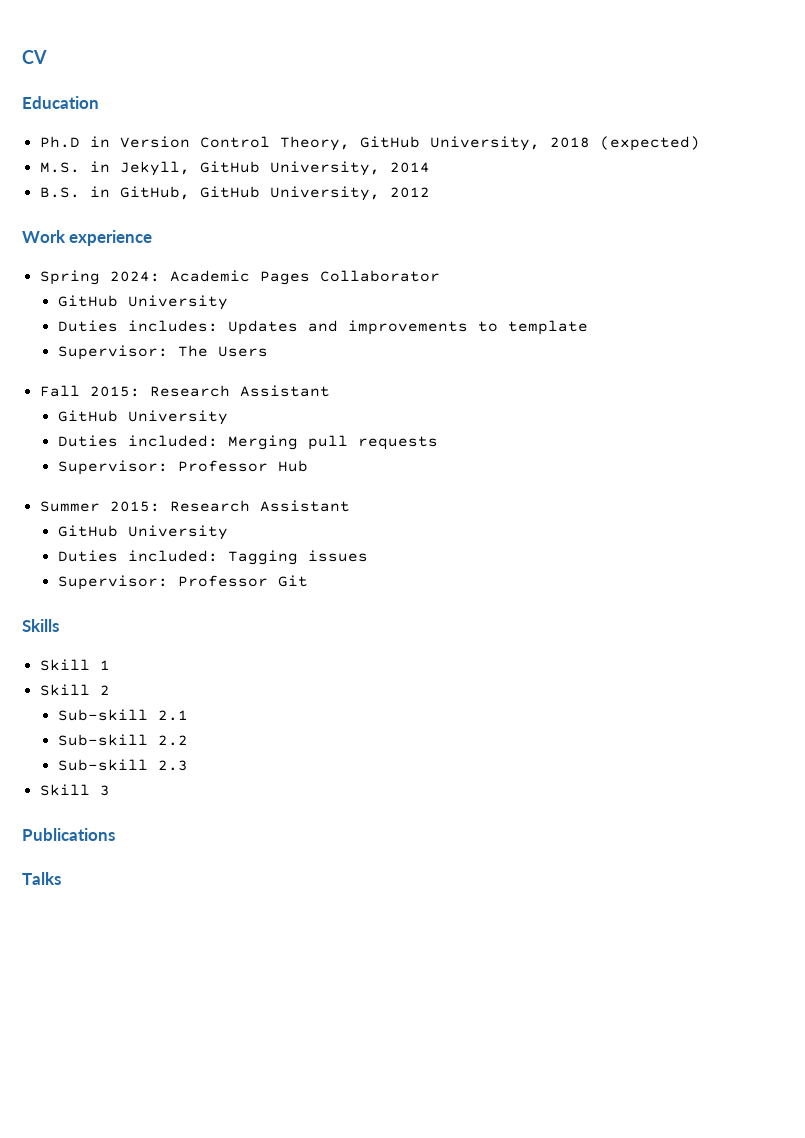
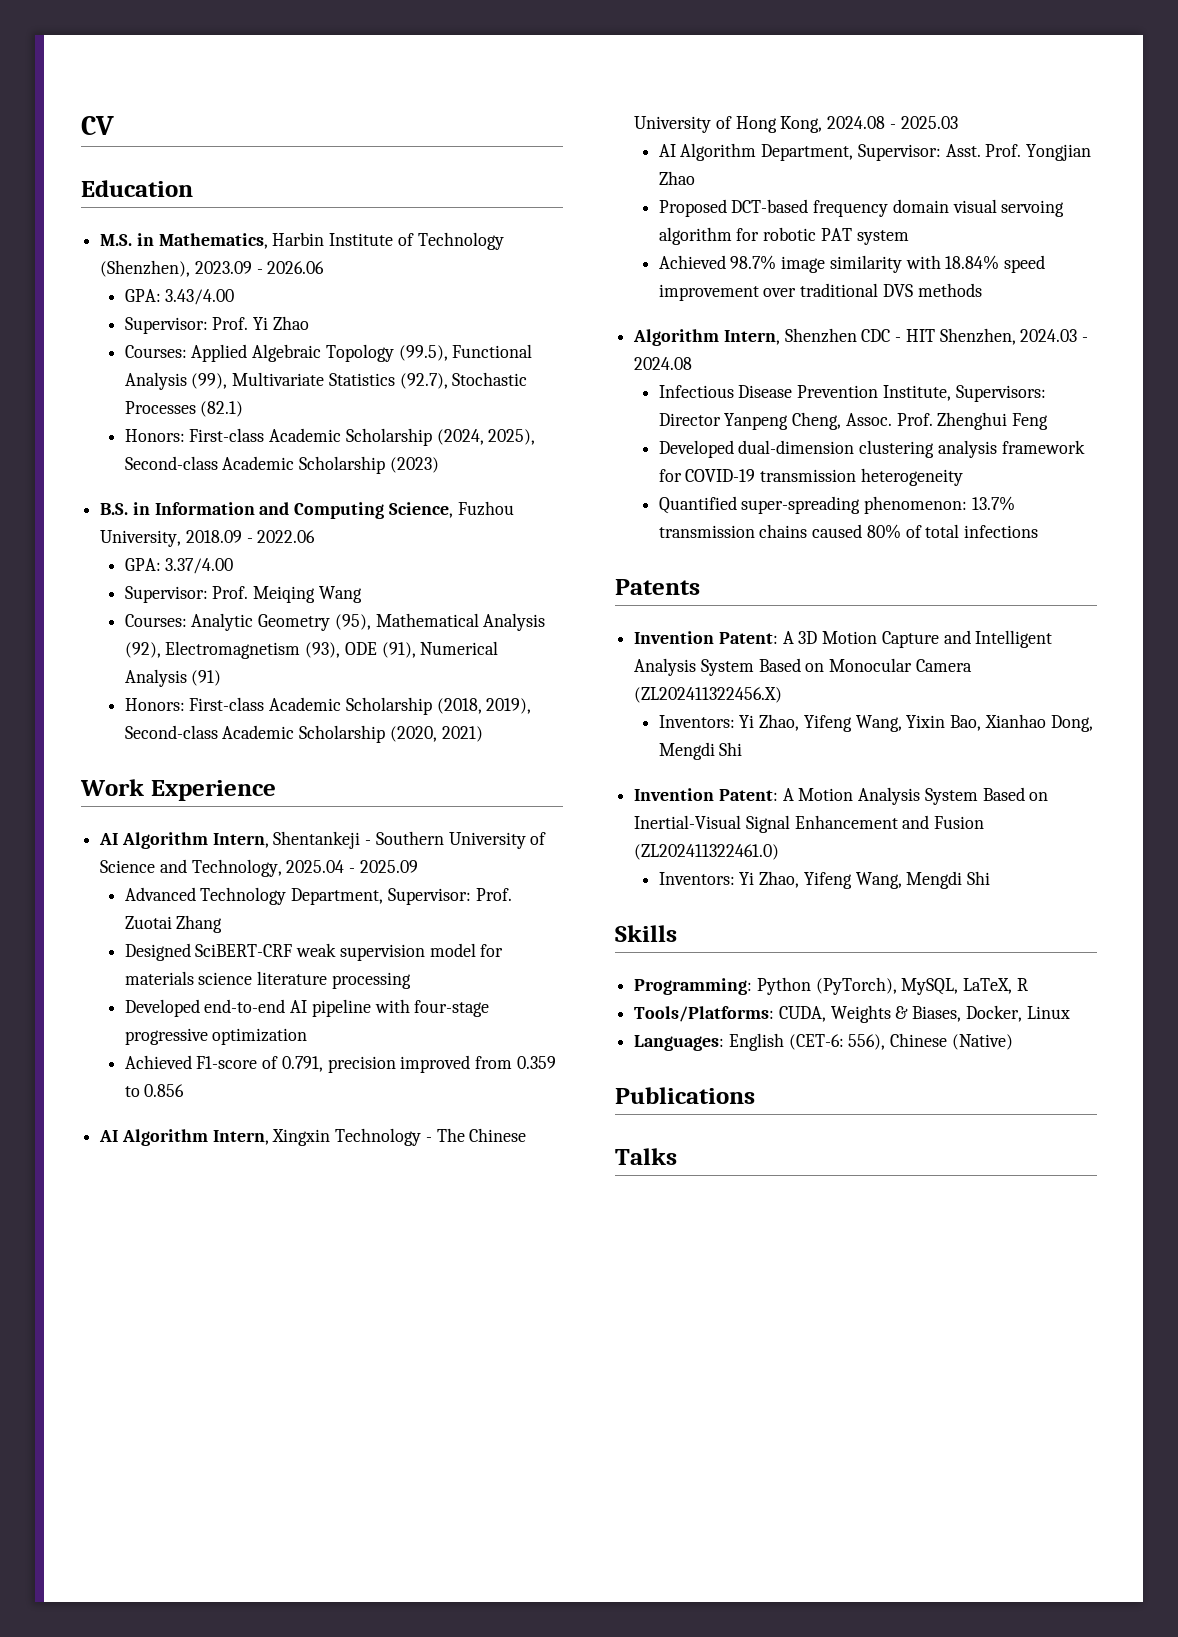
- Ph.D in Version Control Theory, GitHub University, 2018 (expected)
- M.S. in Jekyll, GitHub University, 2014
- B.S. in GitHub, GitHub University, 2012
- Work experience
- Spring 2024: Academic Pages Collaborator
- GitHub University
- Duties includes: Updates and improvements to template
- Supervisor: The Users
- Fall 2015: Research Assistant
- GitHub University
- Duties included: Merging pull requests
- Supervisor: Professor Hub
- Summer 2015: Research Assistant
- GitHub University
- Duties included: Tagging issues
- Supervisor: Professor Git
+ M.S. in Mathematics, Harbin Institute of Technology (Shenzhen), 2023.09 - 2026.06
+ GPA: 3.43/4.00
+ Supervisor: Prof. Yi Zhao
+ Courses: Applied Algebraic Topology (99.5), Functional Analysis (99), Multivariate Statistics (92.7), Stochastic Processes (82.1)
+ Honors: First-class Academic Scholarship (2024, 2025), Second-class Academic Scholarship (2023)
+ B.S. in Information and Computing Science, Fuzhou University, 2018.09 - 2022.06
+ GPA: 3.37/4.00
+ Supervisor: Prof. Meiqing Wang
+ Courses: Analytic Geometry (95), Mathematical Analysis (92), Electromagnetism (93), ODE (91), Numerical Analysis (91)
+ Honors: First-class Academic Scholarship (2018, 2019), Second-class Academic Scholarship (2020, 2021)
+ Work Experience
+ AI Algorithm Intern, Shentankeji - Southern University of Science and Technology, 2025.04 - 2025.09
+ Advanced Technology Department, Supervisor: Prof. Zuotai Zhang
+ Designed SciBERT-CRF weak supervision model for materials science literature processing
+ Developed end-to-end AI pipeline with four-stage progressive optimization
+ Achieved F1-score of 0.791, precision improved from 0.359 to 0.856
+ AI Algorithm Intern, Xingxin Technology - The Chinese University of Hong Kong, 2024.08 - 2025.03
+ AI Algorithm Department, Supervisor: Asst. Prof. Yongjian Zhao
+ Proposed DCT-based frequency domain visual servoing algorithm for robotic PAT system
+ Achieved 98.7% image similarity with 18.84% speed improvement over traditional DVS methods
+ Algorithm Intern, Shenzhen CDC - HIT Shenzhen, 2024.03 - 2024.08
+ Infectious Disease Prevention Institute, Supervisors: Director Yanpeng Cheng, Assoc. Prof. Zhenghui Feng
+ Developed dual-dimension clustering analysis framework for COVID-19 transmission heterogeneity
+ Quantified super-spreading phenomenon: 13.7% transmission chains caused 80% of total infections
+ Patents
+ Invention Patent: A 3D Motion Capture and Intelligent Analysis System Based on Monocular Camera (ZL202411322456.X)
+ Inventors: Yi Zhao, Yifeng Wang, Yixin Bao, Xianhao Dong, Mengdi Shi
+ Invention Patent: A Motion Analysis System Based on Inertial-Visual Signal Enhancement and Fusion (ZL202411322461.0)
+ Inventors: Yi Zhao, Yifeng Wang, Mengdi Shi
  Skills
- Skill 1
- Skill 2
- Sub-skill 2.1
- Sub-skill 2.2
- Sub-skill 2.3
- Skill 3
+ Programming: Python (PyTorch), MySQL, LaTeX, R
+ Tools/Platforms: CUDA, Weights & Biases, Docker, Linux
+ Languages: English (CET-6: 556), Chinese (Native)

